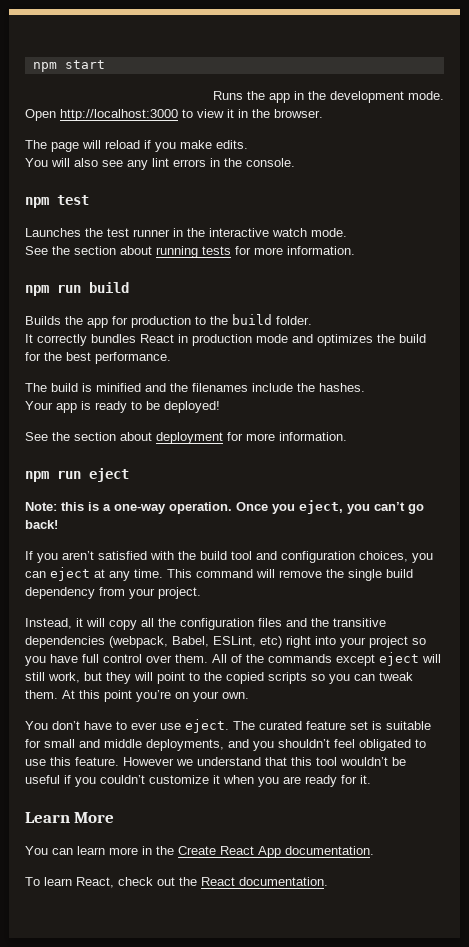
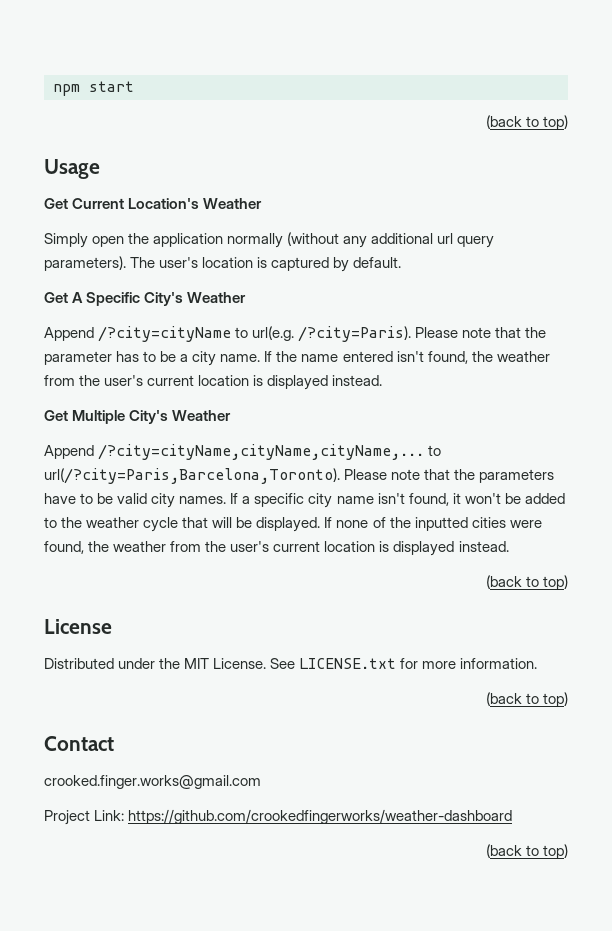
  npm start
- Runs the app in the development mode.
- Open http://localhost:3000 to view it in the browser.
- The page will reload if you make edits.
- You will also see any lint errors in the console.
- npm test
- Launches the test runner in the interactive watch mode.
- See the section about running tests for more information.
- npm run build
- Builds the app for production to the build folder.
- It correctly bundles React in production mode and optimizes the build for the best performance.
- The build is minified and the filenames include the hashes.
- Your app is ready to be deployed!
- See the section about deployment for more information.
- npm run eject
- Note: this is a one-way operation. Once you eject, you can’t go back!
- If you aren’t satisfied with the build tool and configuration choices, you can eject at any time. This command will remove the single build dependency from your project.
- Instead, it will copy all the configuration files and the transitive dependencies (webpack, Babel, ESLint, etc) right into your project so you have full control over them. All of the commands except eject will still work, but they will point to the copied scripts so you can tweak them. At this point you’re on your own.
- You don’t have to ever use eject. The curated feature set is suitable for small and middle deployments, and you shouldn’t feel obligated to use this feature. However we understand that this tool wouldn’t be useful if you couldn’t customize it when you are ready for it.
- Learn More
- You can learn more in the Create React App documentation.
- To learn React, check out the React documentation.
+ (back to top)
+ Usage
+ Get Current Location's Weather
+ Simply open the application normally (without any additional url query parameters). The user's location is captured by default.
+ Get A Specific City's Weather
+ Append /?city=cityName to url(e.g. /?city=Paris). Please note that the parameter has to be a city name. If the name entered isn't found, the weather from the user's current location is displayed instead.
+ Get Multiple City's Weather
+ Append /?city=cityName,cityName,cityName,... to url(/?city=Paris,Barcelona,Toronto). Please note that the parameters have to be valid city names. If a specific city name isn't found, it won't be added to the weather cycle that will be displayed. If none of the inputted cities were found, the weather from the user's current location is displayed instead.
+ (back to top)
+ License
+ Distributed under the MIT License. See LICENSE.txt for more information.
+ (back to top)
+ Contact
+ crooked.finger.works@gmail.com
+ Project Link: https://github.com/crookedfingerworks/weather-dashboard
+ (back to top)

